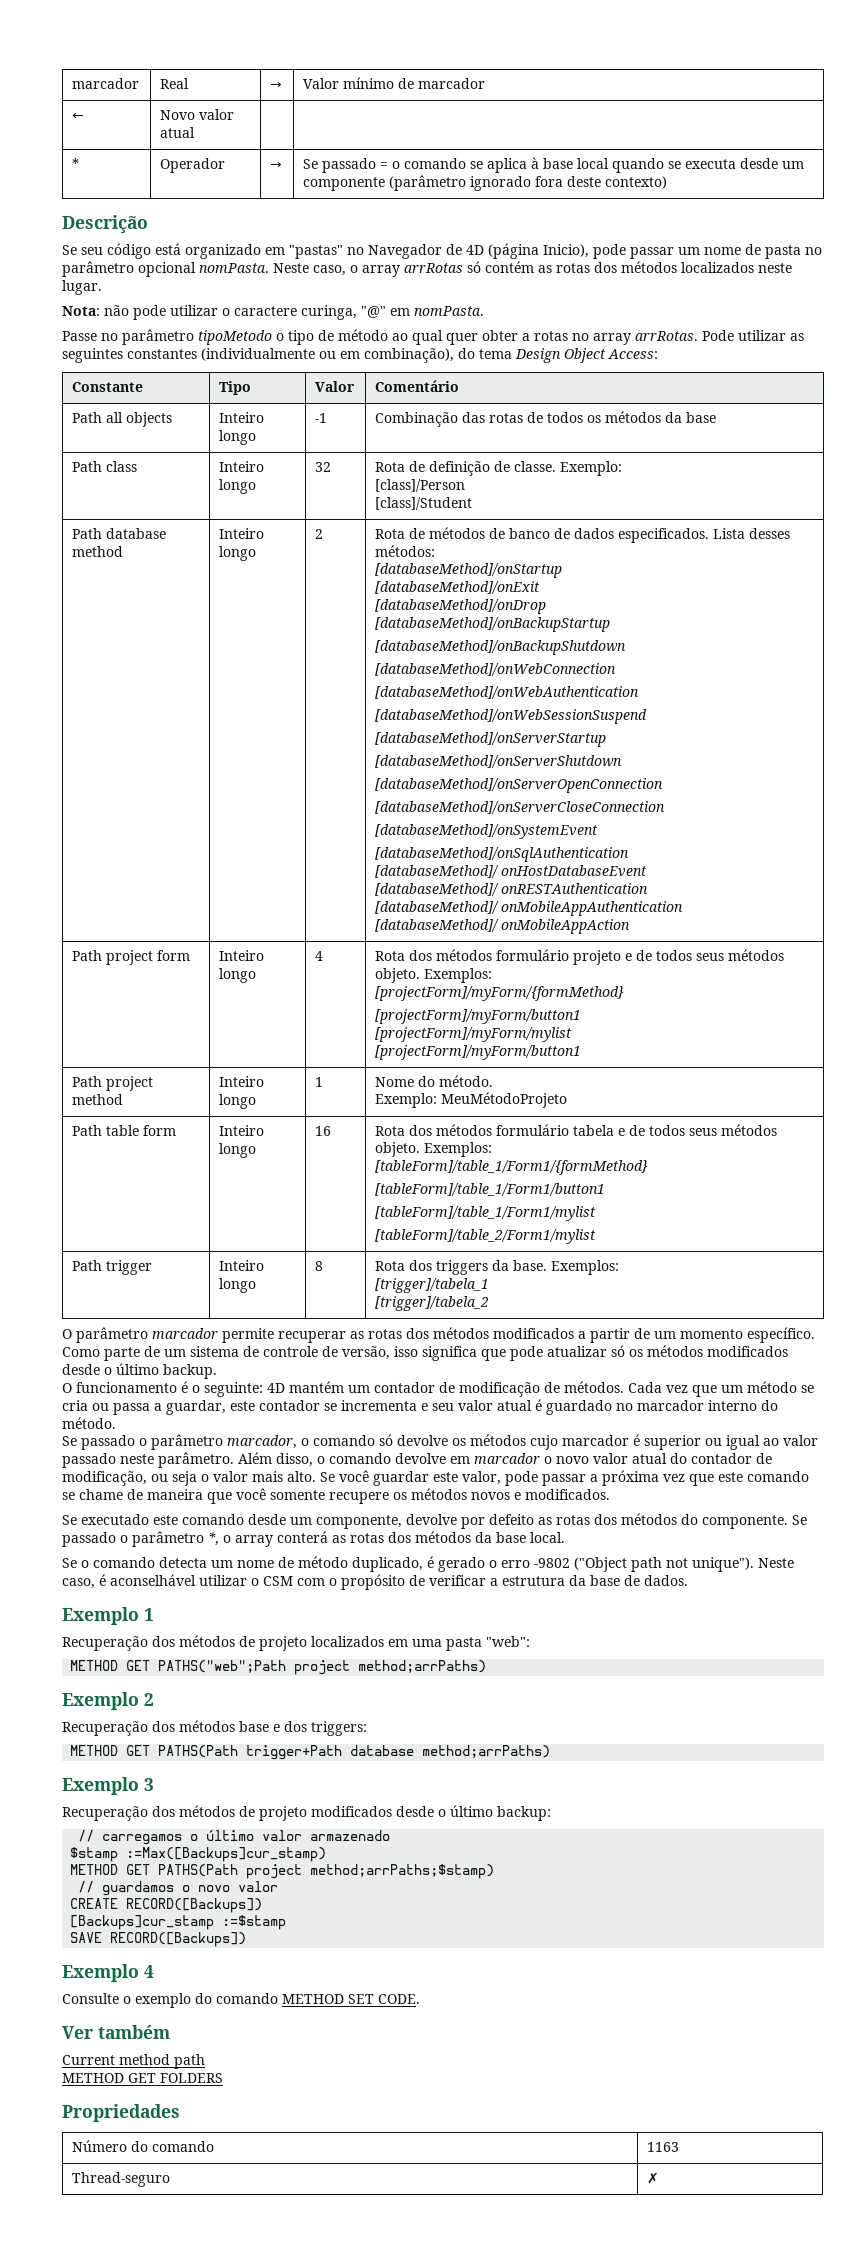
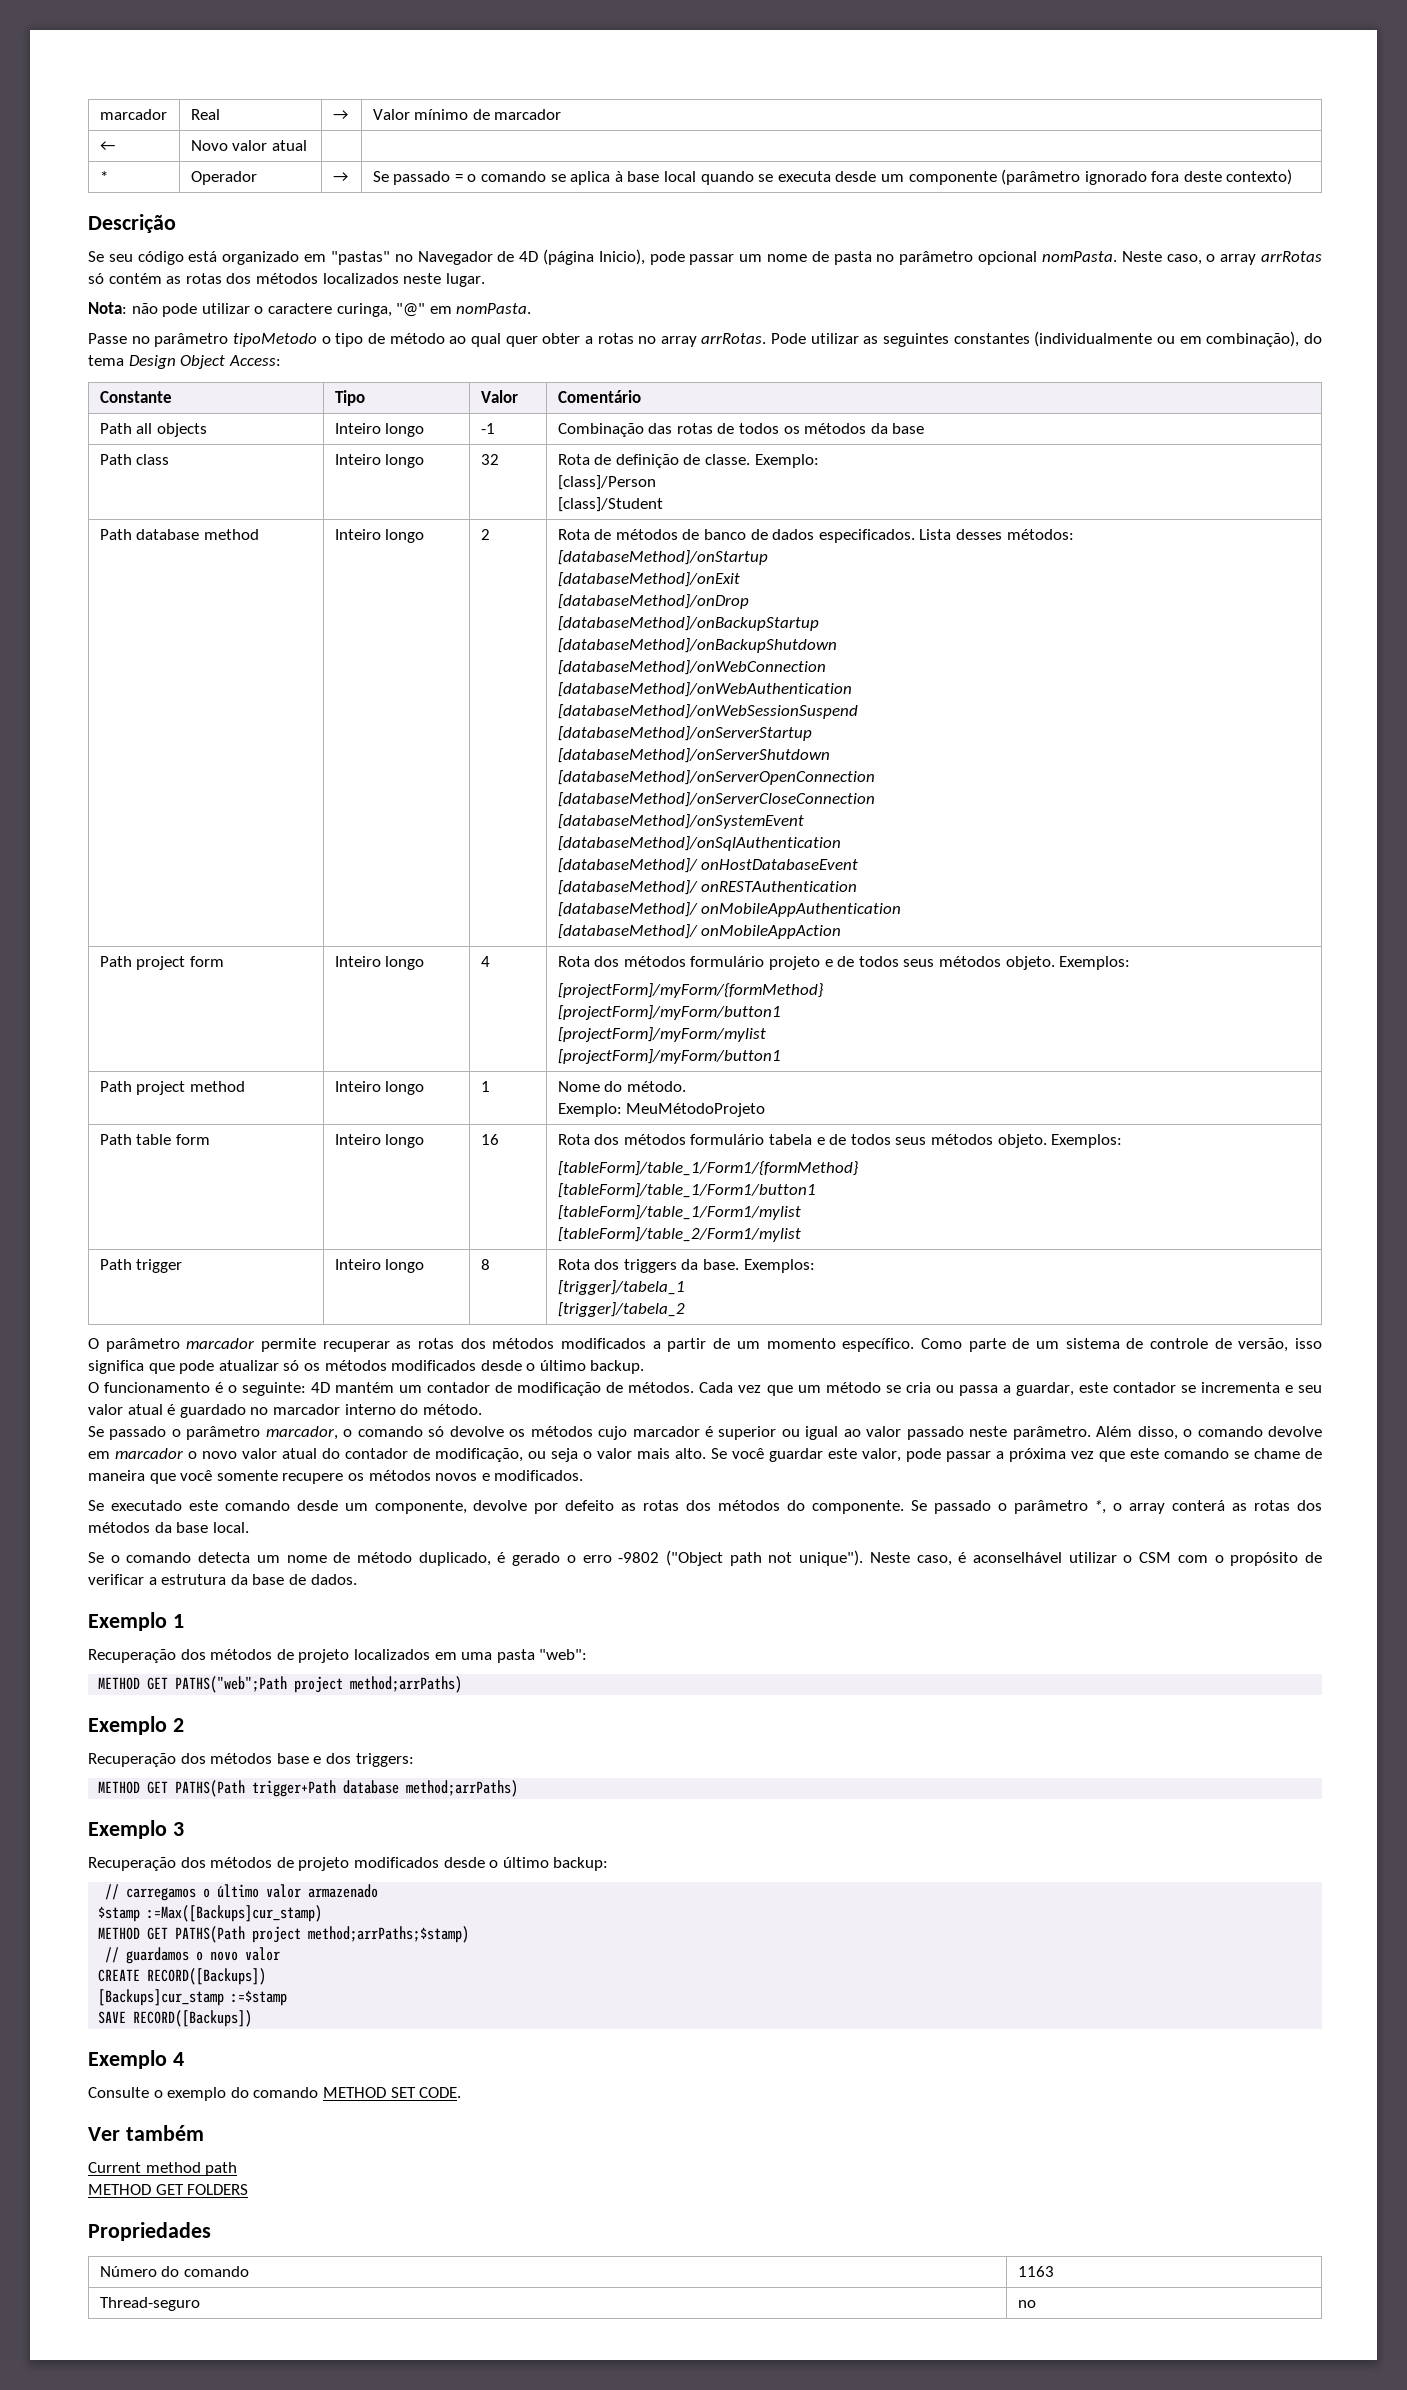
- Thread-seguro | ✗
+ Thread-seguro | no

